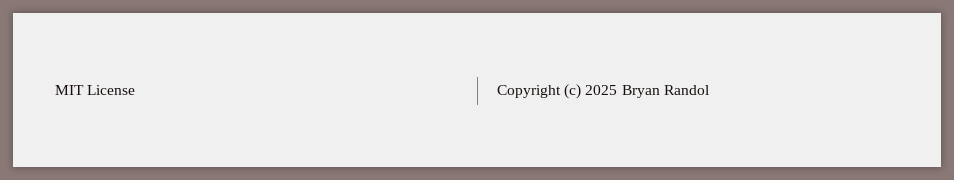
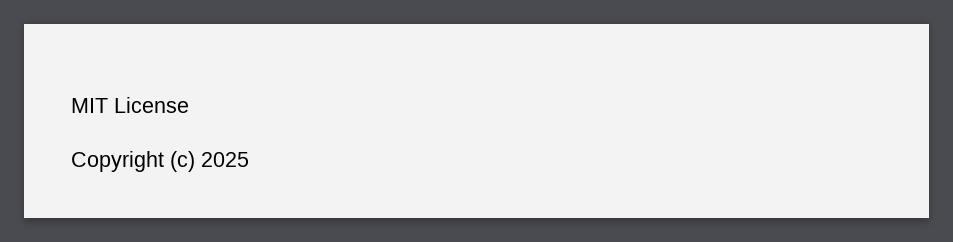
- Copyright (c) 2025 Bryan Randol
+ Copyright (c) 2025

